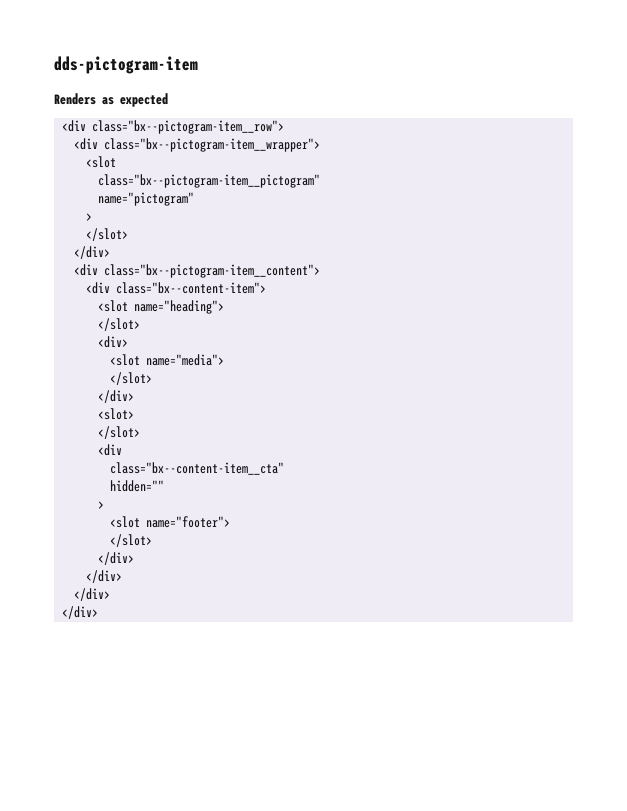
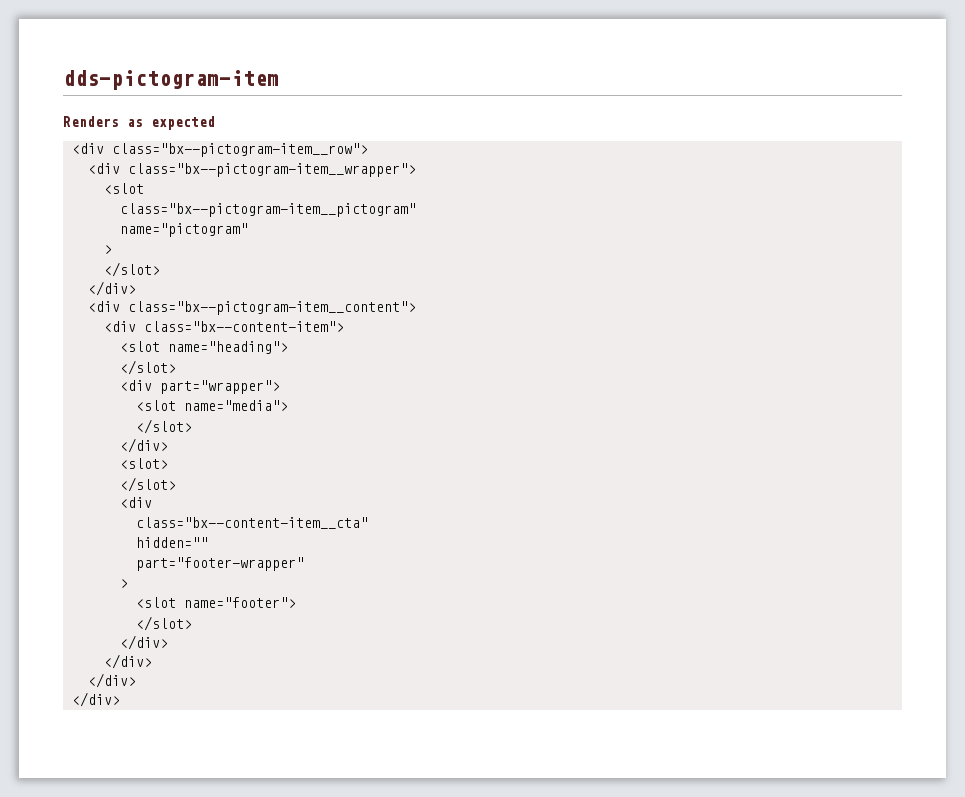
- <div>
+ <div part="wrapper">
+ part="footer-wrapper"

